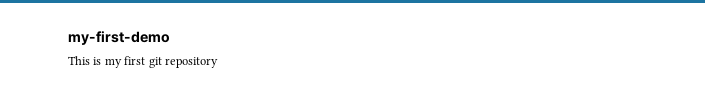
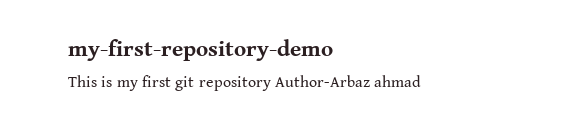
- my-first-demo
+ my-first-repository-demo
- This is my first git repository
+ This is my first git repository Author-Arbaz ahmad

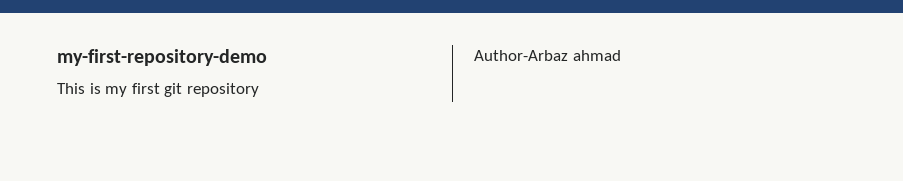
- This is my first git repository Author-Arbaz ahmad
+ This is my first git repository
+ Author-Arbaz ahmad

